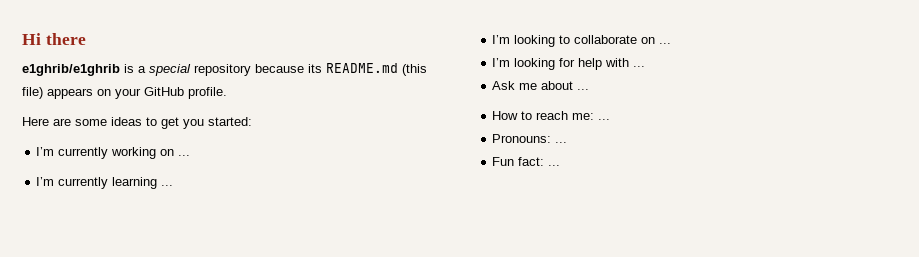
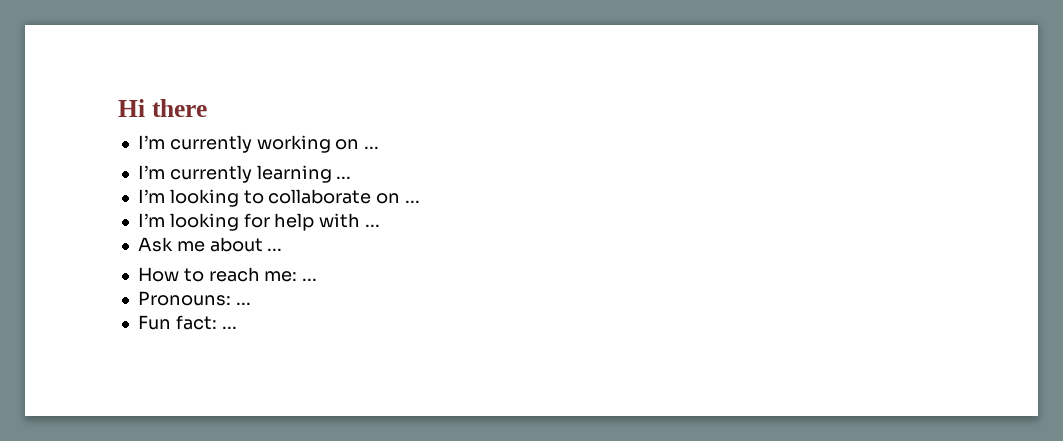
- e1ghrib/e1ghrib is a special repository because its README.md (this file) appears on your GitHub profile.
- Here are some ideas to get you started:

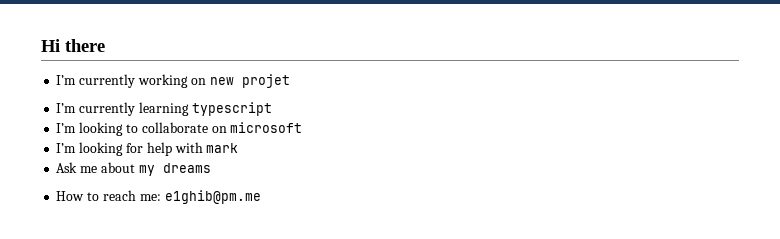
- I’m currently working on ...
+ I’m currently working on new projet
- I’m currently learning ...
+ I’m currently learning typescript
- I’m looking to collaborate on ...
+ I’m looking to collaborate on microsoft
- I’m looking for help with ...
+ I’m looking for help with mark
- Ask me about ...
+ Ask me about my dreams
- How to reach me: ...
- Pronouns: ...
- Fun fact: ...
+ How to reach me: e1ghib@pm.me

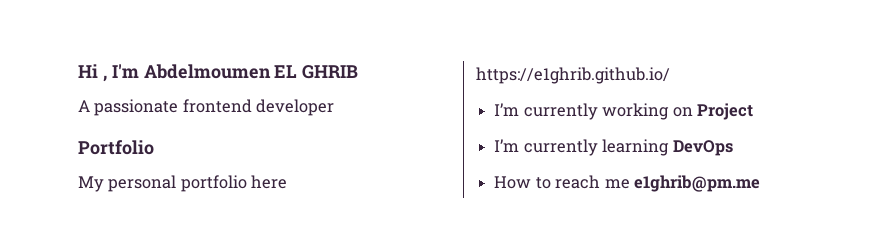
- Hi there
+ Hi , I'm Abdelmoumen EL GHRIB
+ A passionate frontend developer
+ Portfolio
+ My personal portfolio here https://e1ghrib.github.io/
- I’m currently working on new projet
+ I’m currently working on Project
- I’m currently learning typescript
- I’m looking to collaborate on microsoft
- I’m looking for help with mark
- Ask me about my dreams
+ I’m currently learning DevOps
- How to reach me: e1ghib@pm.me
+ How to reach me e1ghrib@pm.me

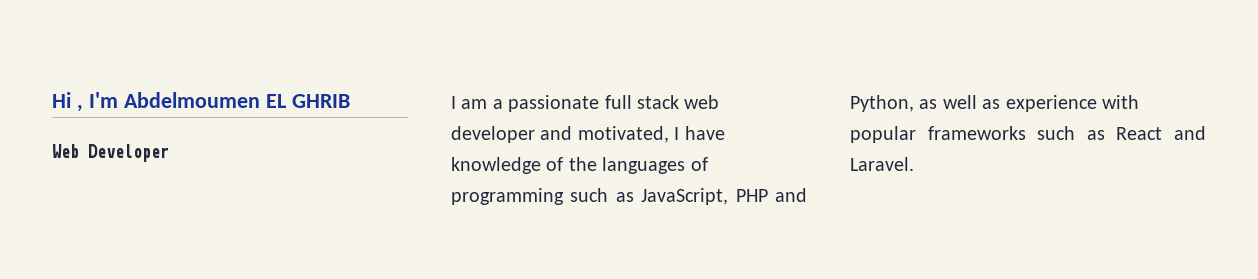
- A passionate frontend developer
- Portfolio
- My personal portfolio here https://e1ghrib.github.io/
- I’m currently working on Project
- I’m currently learning DevOps
- How to reach me e1ghrib@pm.me
+ Web Developer
+ I am a passionate full stack web developer and motivated, I have knowledge of the languages of programming such as JavaScript, PHP and Python, as well as experience with popular frameworks such as React and Laravel.

